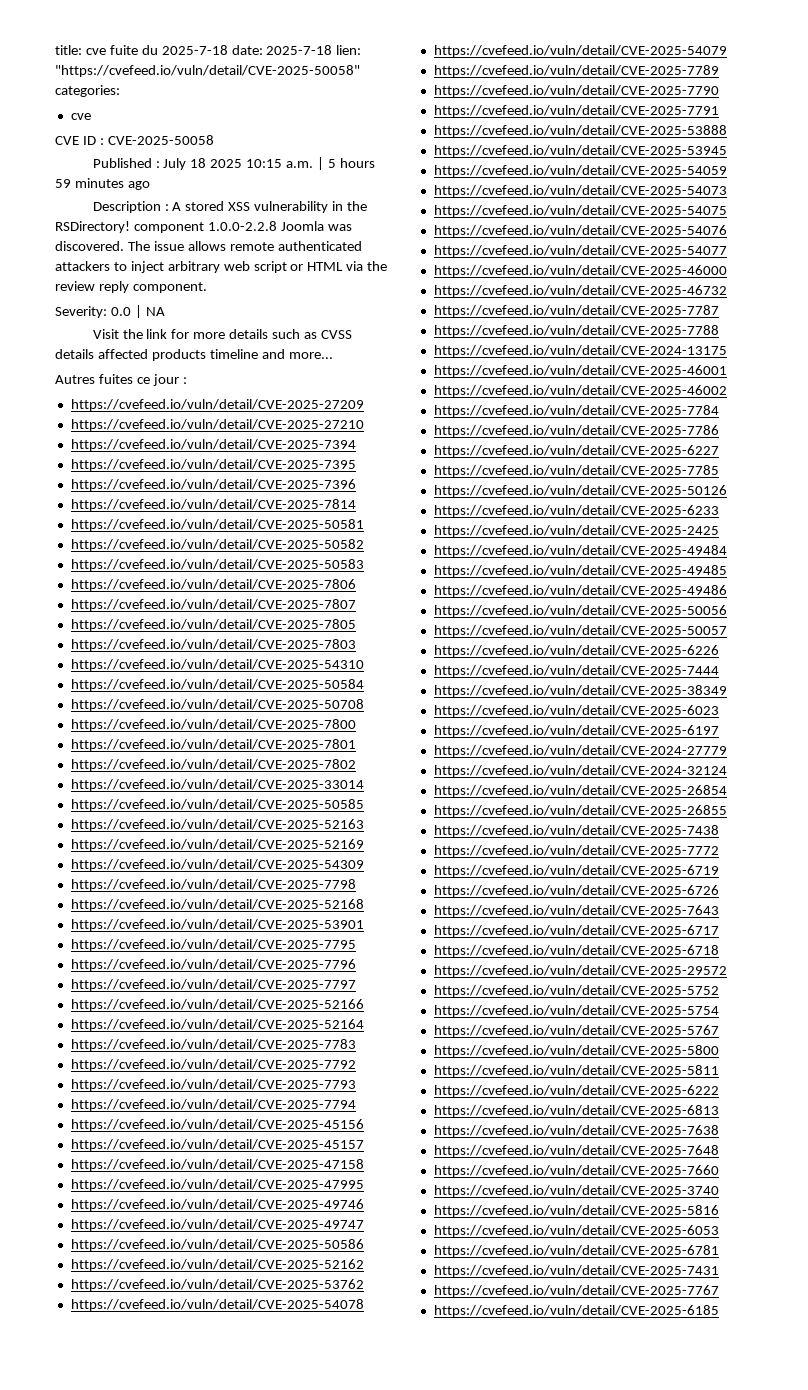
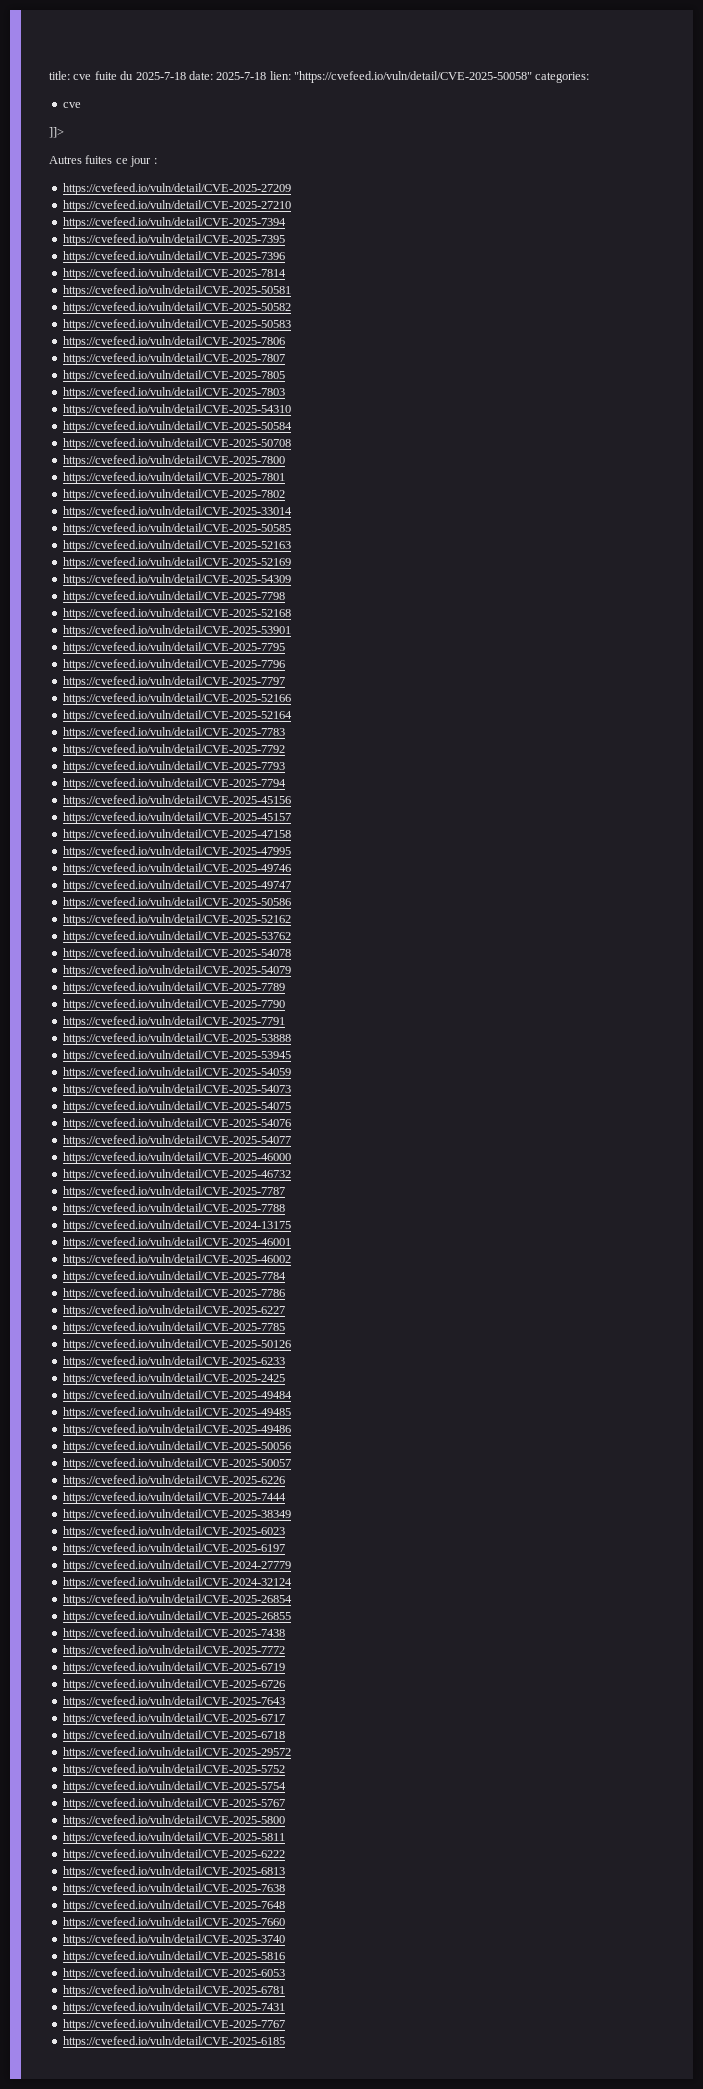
- CVE ID : CVE-2025-50058
- Published : July 18 2025 10:15 a.m. | 5 hours 59 minutes ago
- Description : A stored XSS vulnerability in the RSDirectory! component 1.0.0-2.2.8 Joomla was discovered. The issue allows remote authenticated attackers to inject arbitrary web script or HTML via the review reply component.
- Severity: 0.0 | NA
- Visit the link for more details such as CVSS details affected products timeline and more...
+ ]]>

